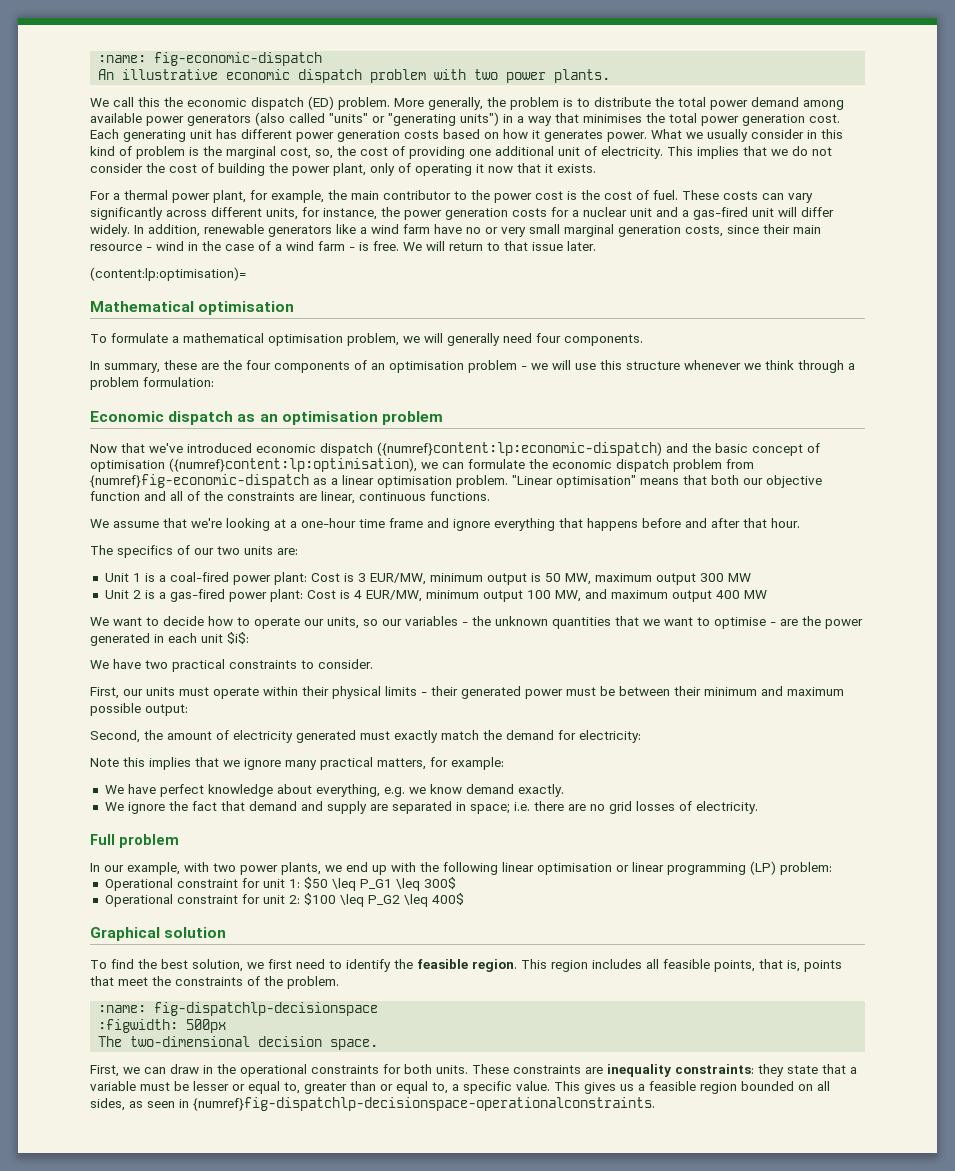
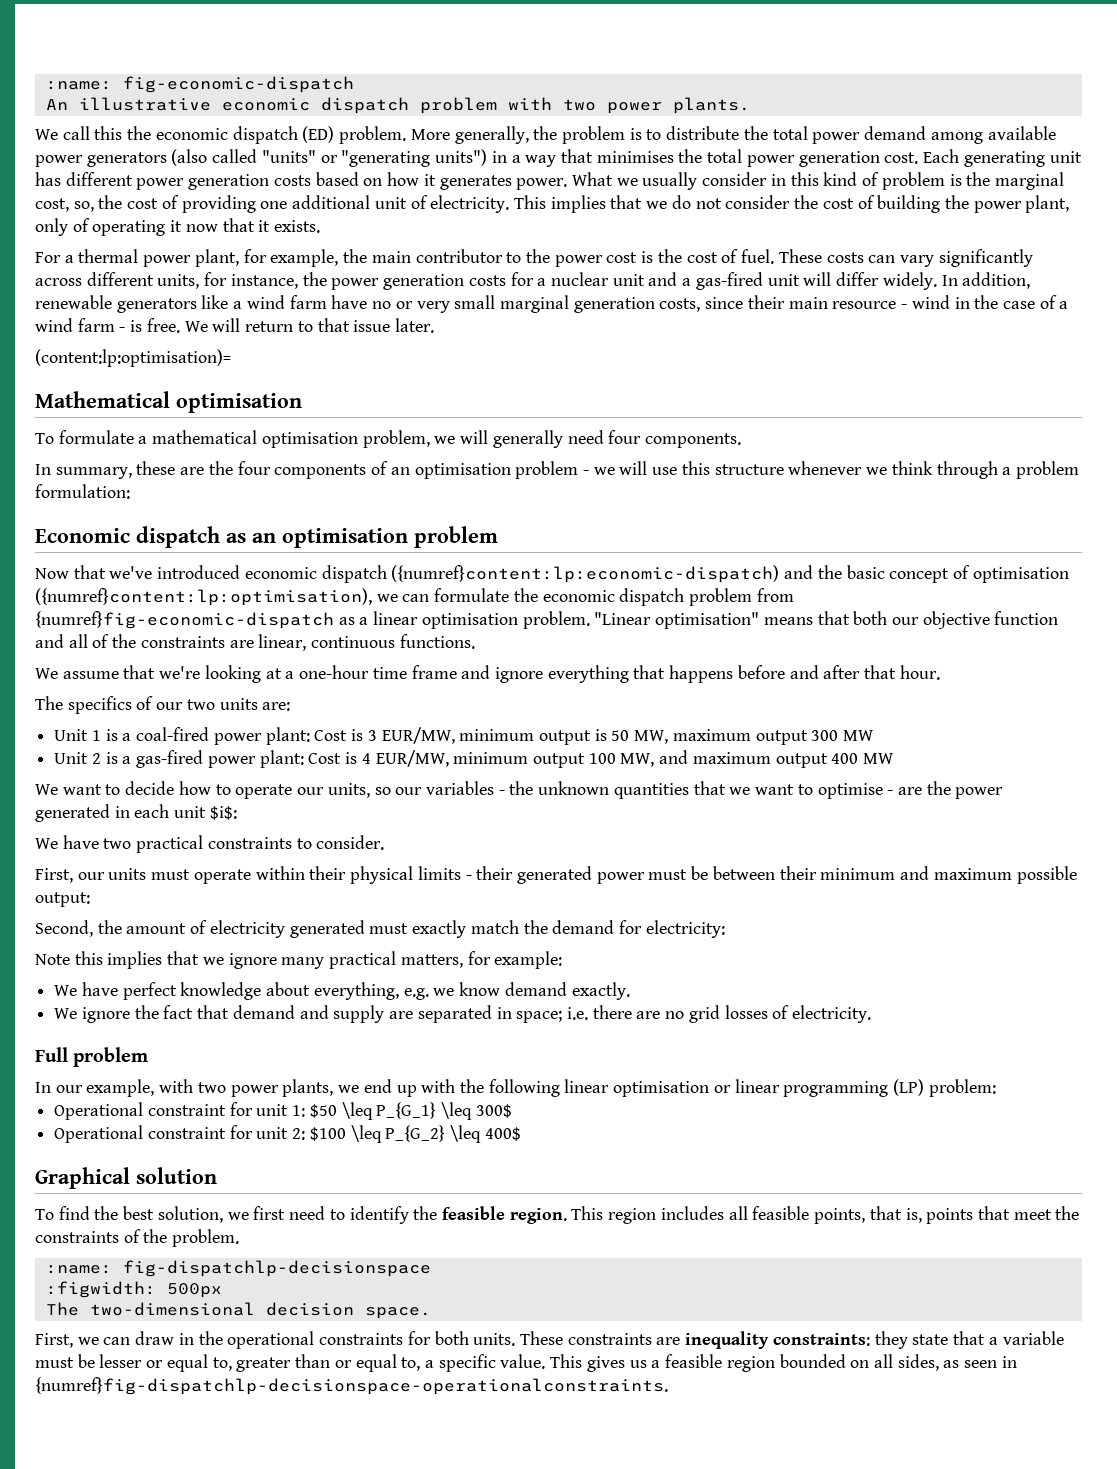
- Operational constraint for unit 1: $50 \leq P_G1 \leq 300$
+ Operational constraint for unit 1: $50 \leq P_{G_1} \leq 300$
- Operational constraint for unit 2: $100 \leq P_G2 \leq 400$
+ Operational constraint for unit 2: $100 \leq P_{G_2} \leq 400$

